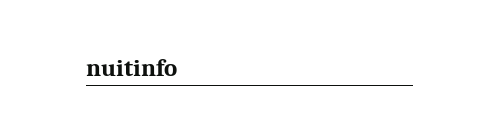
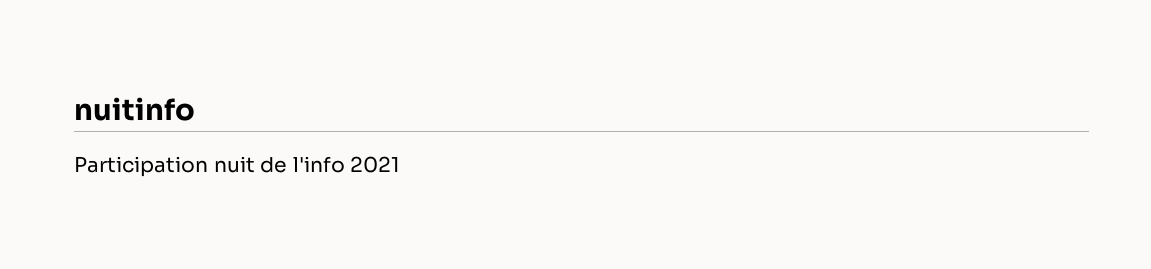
+ Participation nuit de l'info 2021

